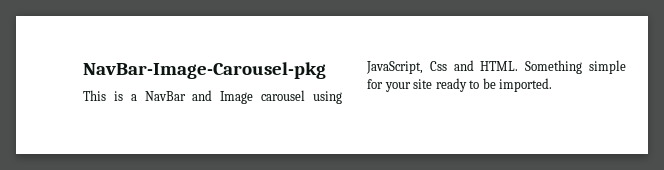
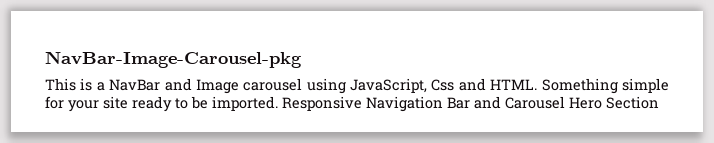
+ Responsive Navigation Bar and Carousel Hero Section

